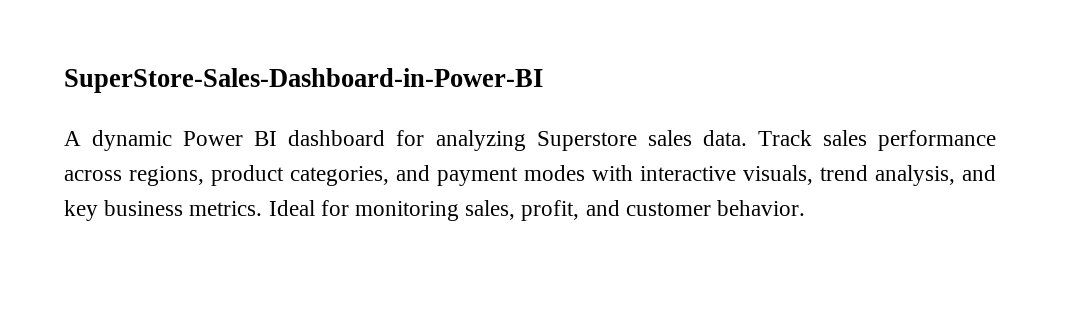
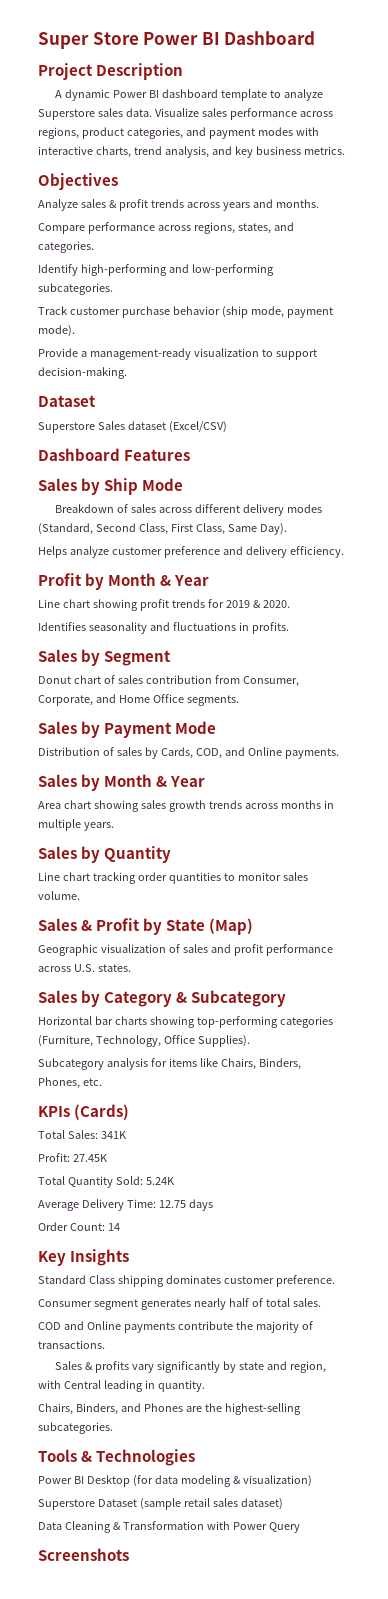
- SuperStore-Sales-Dashboard-in-Power-BI
+ Super Store Power BI Dashboard
+ Project Description
- A dynamic Power BI dashboard for analyzing Superstore sales data.
+ A dynamic Power BI dashboard template to analyze Superstore sales data.
- Track sales performance across regions, product categories, and payment modes with interactive visuals, trend analysis, and key business metrics. Ideal for monitoring sales, profit, and customer behavior.
+ Visualize sales performance across regions, product categories, and payment modes with interactive charts, trend analysis, and key business metrics.
+ Objectives
+ Analyze sales & profit trends across years and months.
+ Compare performance across regions, states, and categories.
+ Identify high-performing and low-performing subcategories.
+ Track customer purchase behavior (ship mode, payment mode).
+ Provide a management-ready visualization to support decision-making.
+ Dataset
+ Superstore Sales dataset (Excel/CSV)
+ Dashboard Features
+ Sales by Ship Mode
+ Breakdown of sales across different delivery modes (Standard, Second Class, First Class, Same Day).
+ Helps analyze customer preference and delivery efficiency.
+ Profit by Month & Year
+ Line chart showing profit trends for 2019 & 2020.
+ Identifies seasonality and fluctuations in profits.
+ Sales by Segment
+ Donut chart of sales contribution from Consumer, Corporate, and Home Office segments.
+ Sales by Payment Mode
+ Distribution of sales by Cards, COD, and Online payments.
+ Sales by Month & Year
+ Area chart showing sales growth trends across months in multiple years.
+ Sales by Quantity
+ Line chart tracking order quantities to monitor sales volume.
+ Sales & Profit by State (Map)
+ Geographic visualization of sales and profit performance across U.S. states.
+ Sales by Category & Subcategory
+ Horizontal bar charts showing top-performing categories (Furniture, Technology, Office Supplies).
+ Subcategory analysis for items like Chairs, Binders, Phones, etc.
+ KPIs (Cards)
+ Total Sales: 341K
+ Profit: 27.45K
+ Total Quantity Sold: 5.24K
+ Average Delivery Time: 12.75 days
+ Order Count: 14
+ Key Insights
+ Standard Class shipping dominates customer preference.
+ Consumer segment generates nearly half of total sales.
+ COD and Online payments contribute the majority of transactions.
+ Sales & profits vary significantly by state and region, with Central leading in quantity.
+ Chairs, Binders, and Phones are the highest-selling subcategories.
+ Tools & Technologies
+ Power BI Desktop (for data modeling & visualization)
+ Superstore Dataset (sample retail sales dataset)
+ Data Cleaning & Transformation with Power Query
+ Screenshots

